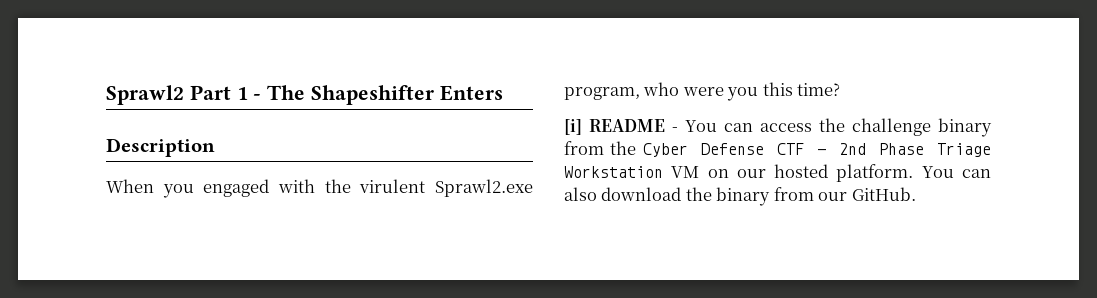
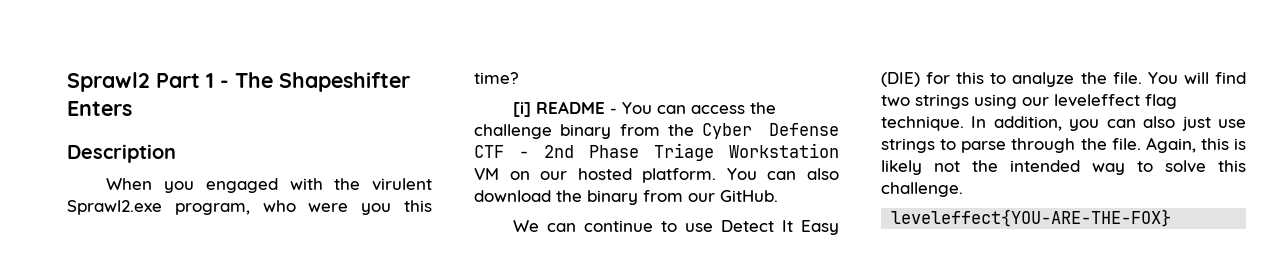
+ We can continue to use Detect It Easy (DIE) for this to analyze the file. You will find two strings using our leveleffect flag technique. In addition, you can also just use strings to parse through the file. Again, this is likely not the intended way to solve this challenge.
+ leveleffect{YOU-ARE-THE-FOX}

